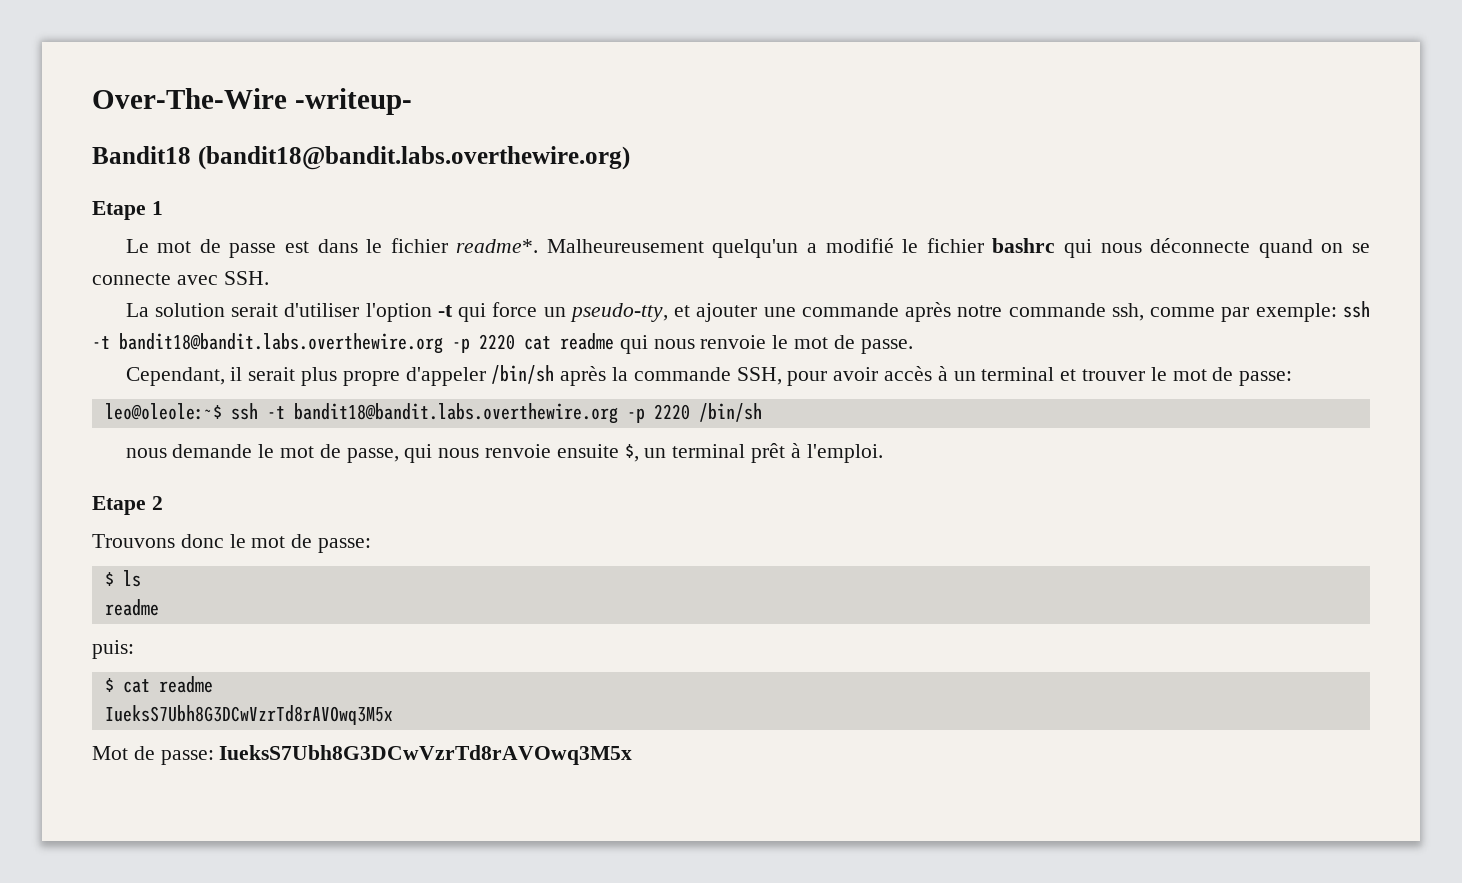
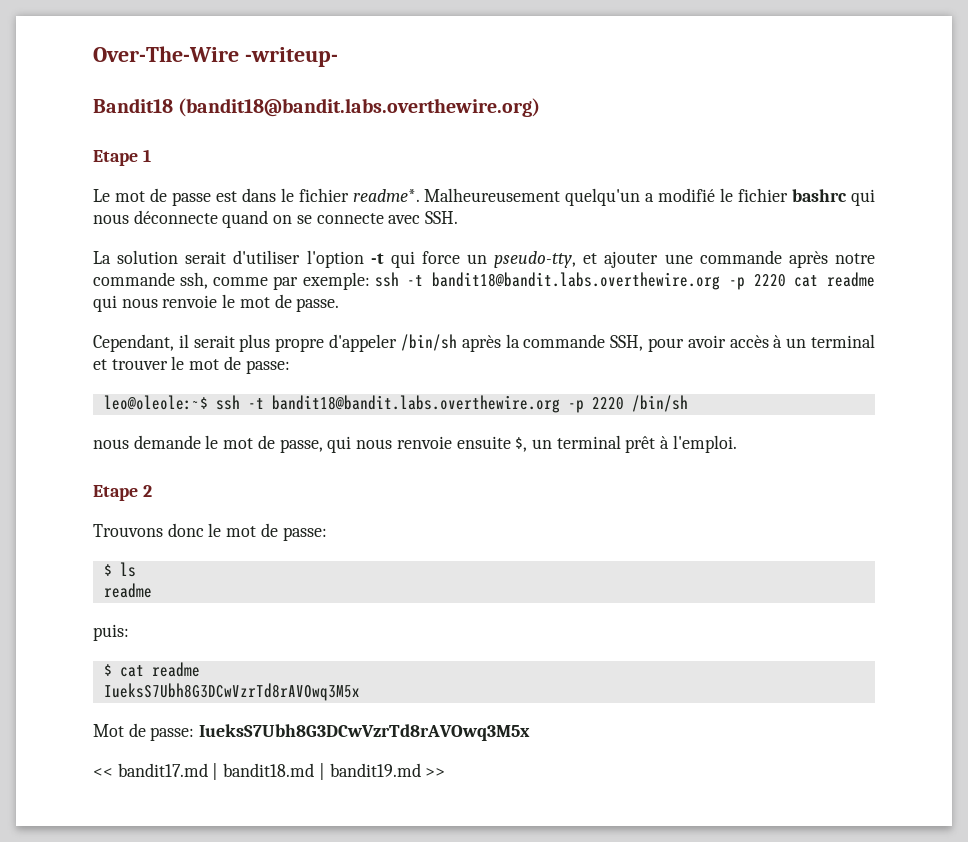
+ << bandit17.md | bandit18.md | bandit19.md >>

